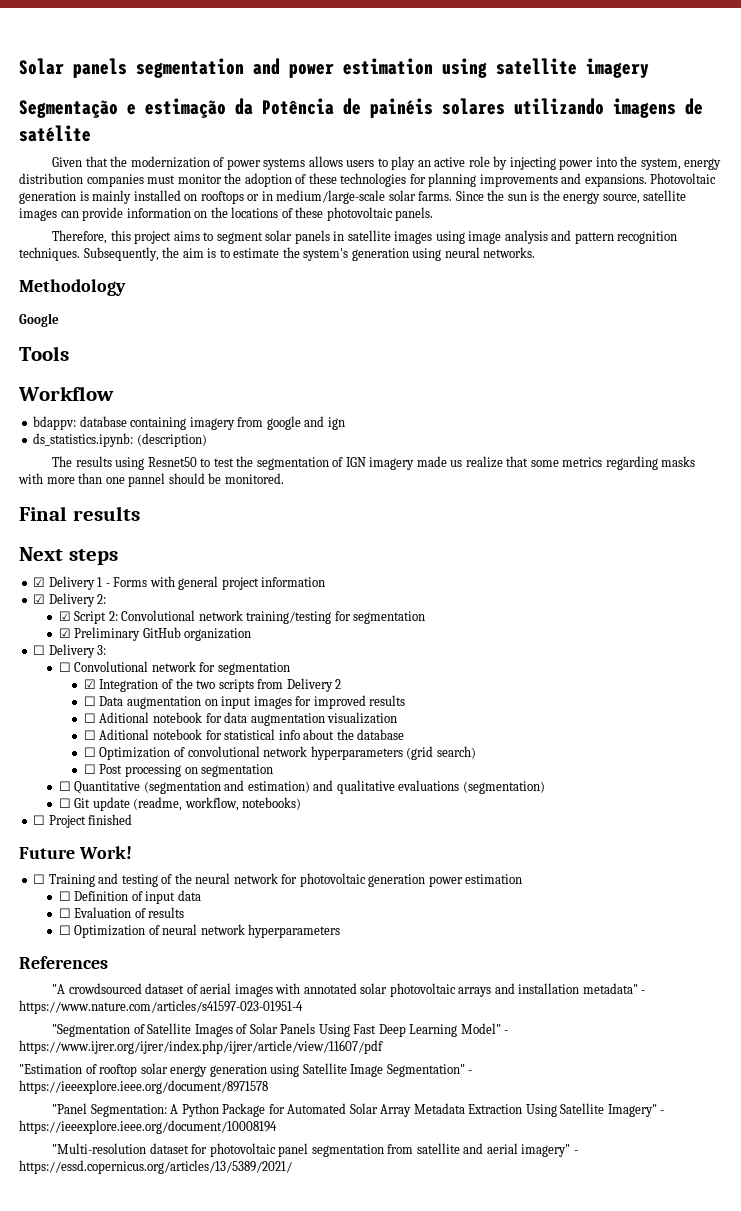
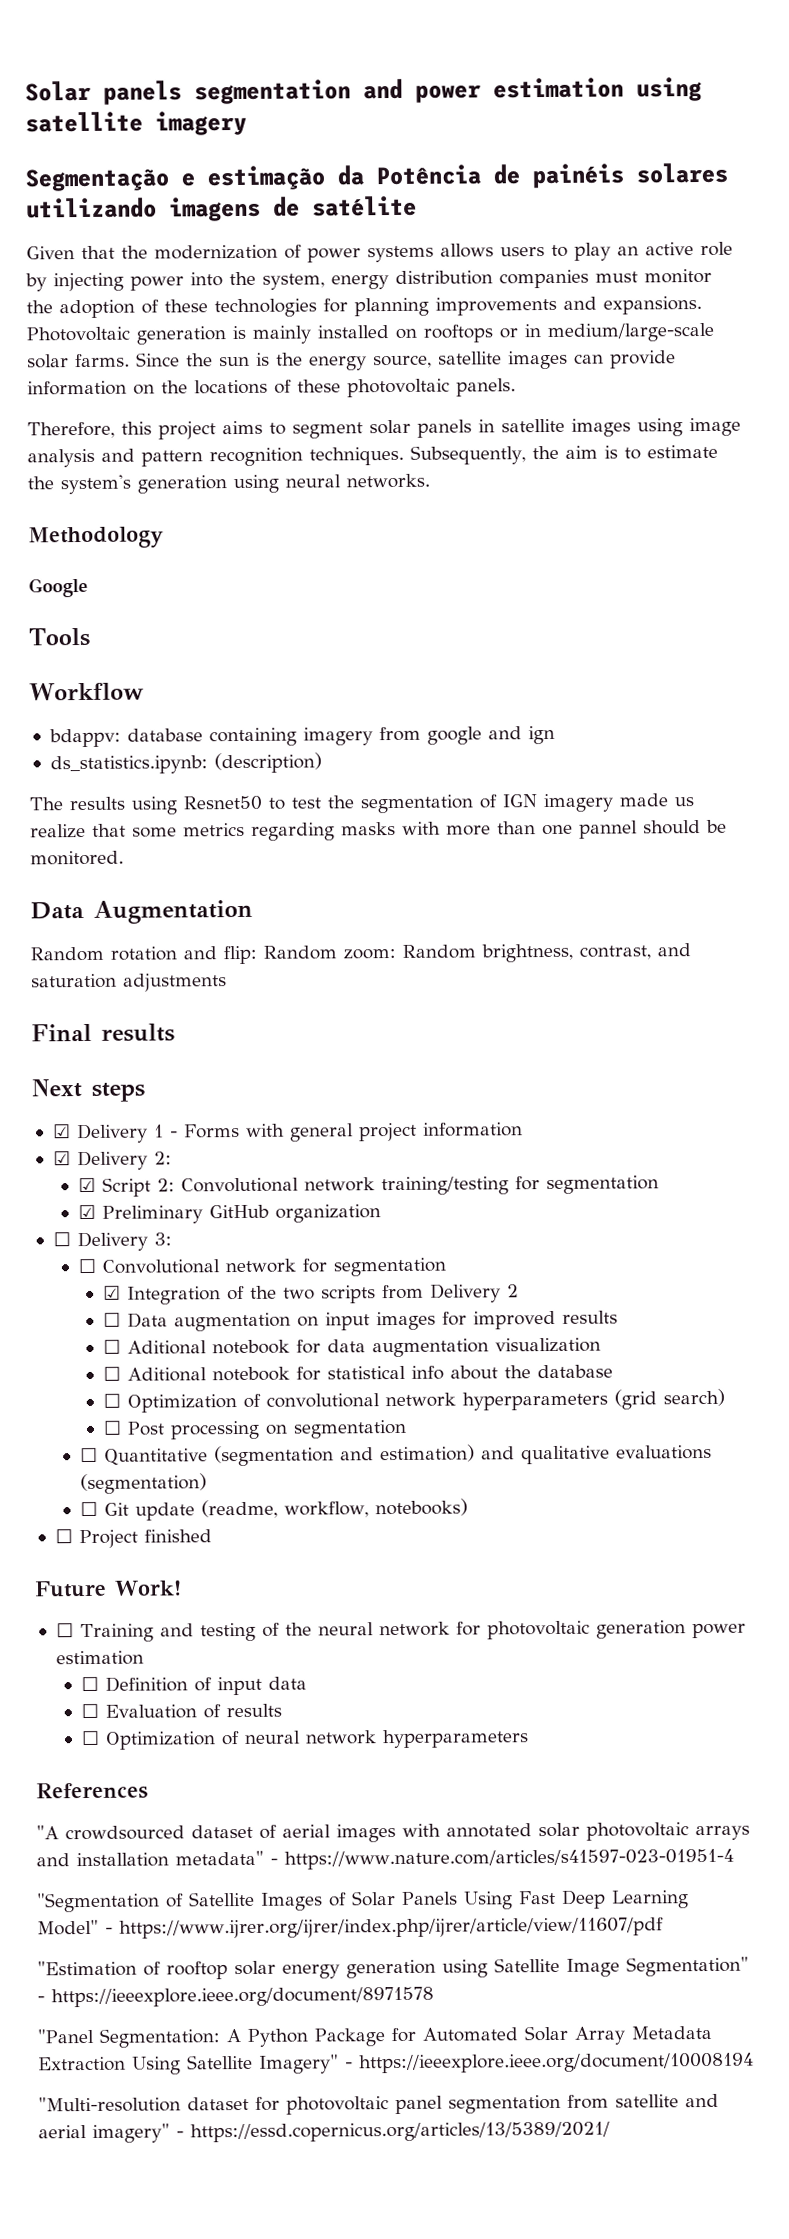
+ Data Augmentation
+ Random rotation and flip: Random zoom: Random brightness, contrast, and saturation adjustments

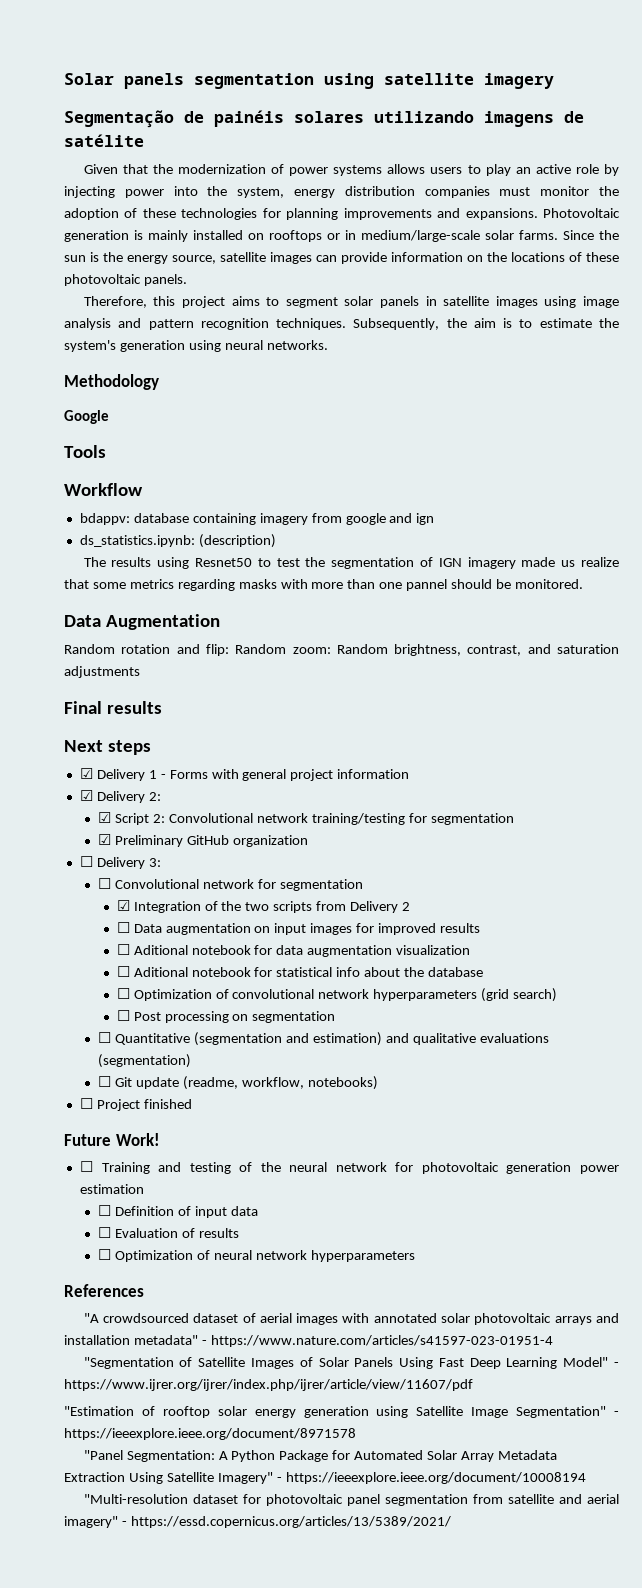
- Solar panels segmentation and power estimation using satellite imagery
+ Solar panels segmentation using satellite imagery
- Segmentação e estimação da Potência de painéis solares utilizando imagens de satélite
+ Segmentação de painéis solares utilizando imagens de satélite

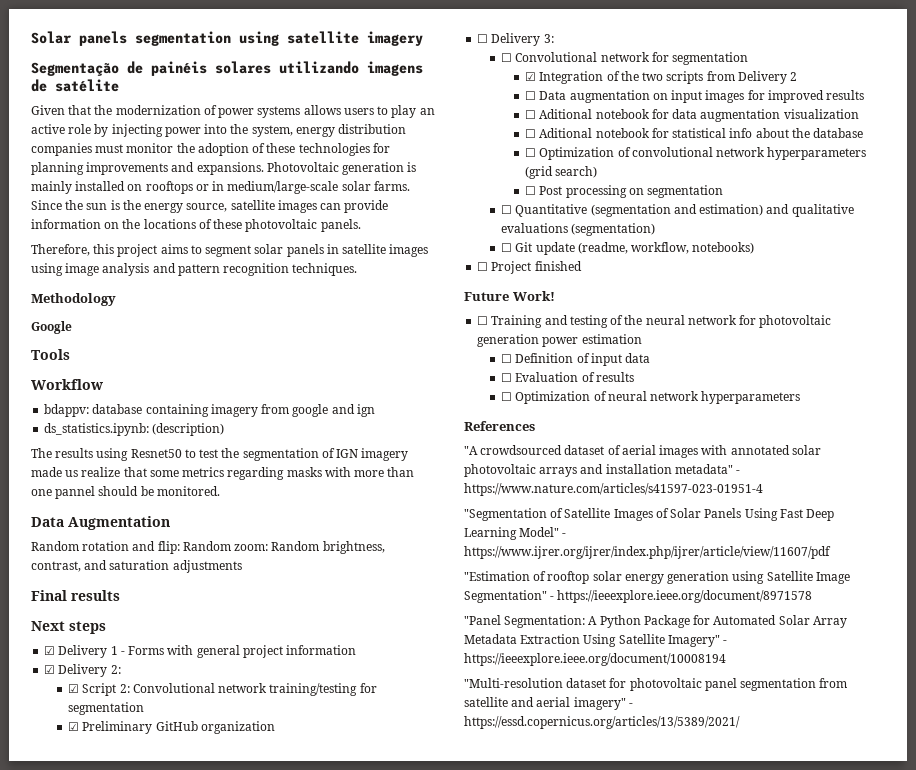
- Subsequently, the aim is to estimate the system's generation using neural networks.

